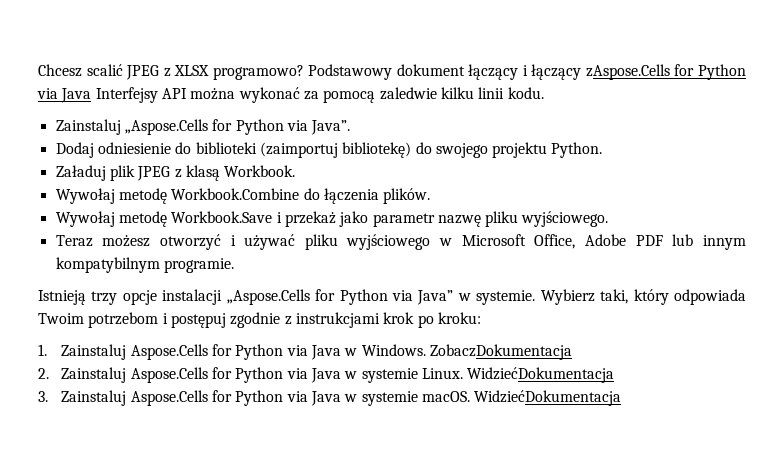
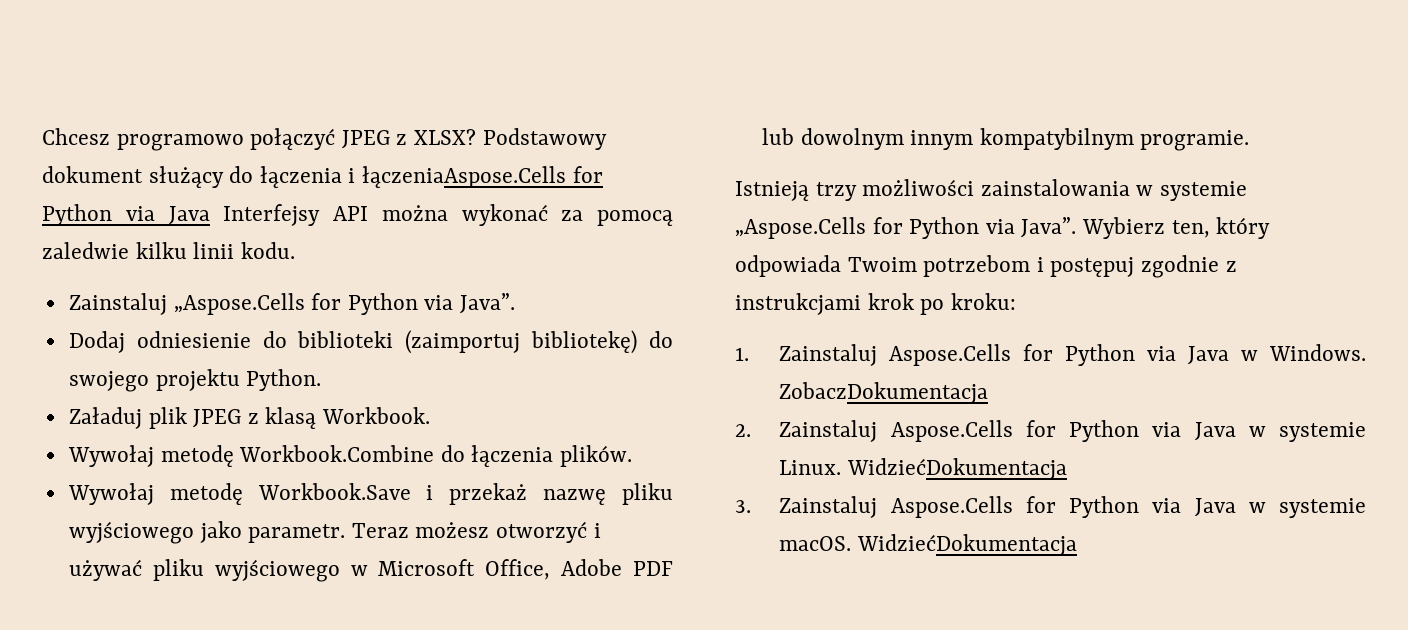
- Chcesz scalić JPEG z XLSX programowo? Podstawowy dokument łączący i łączący zAspose.Cells for Python via Java Interfejsy API można wykonać za pomocą zaledwie kilku linii kodu.
+ Chcesz programowo połączyć JPEG z XLSX? Podstawowy dokument służący do łączenia i łączeniaAspose.Cells for Python via Java Interfejsy API można wykonać za pomocą zaledwie kilku linii kodu.
- Wywołaj metodę Workbook.Save i przekaż jako parametr nazwę pliku wyjściowego.
- Teraz możesz otworzyć i używać pliku wyjściowego w Microsoft Office, Adobe PDF lub innym kompatybilnym programie.
+ Wywołaj metodę Workbook.Save i przekaż nazwę pliku wyjściowego jako parametr. Teraz możesz otworzyć i używać pliku wyjściowego w Microsoft Office, Adobe PDF lub dowolnym innym kompatybilnym programie.
- Istnieją trzy opcje instalacji „Aspose.Cells for Python via Java” w systemie. Wybierz taki, który odpowiada Twoim potrzebom i postępuj zgodnie z instrukcjami krok po kroku:
+ Istnieją trzy możliwości zainstalowania w systemie „Aspose.Cells for Python via Java”. Wybierz ten, który odpowiada Twoim potrzebom i postępuj zgodnie z instrukcjami krok po kroku:

